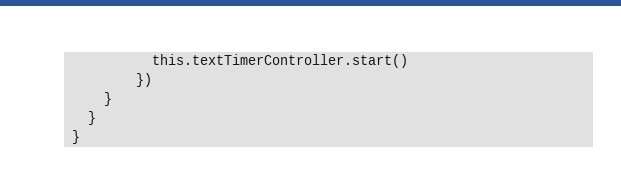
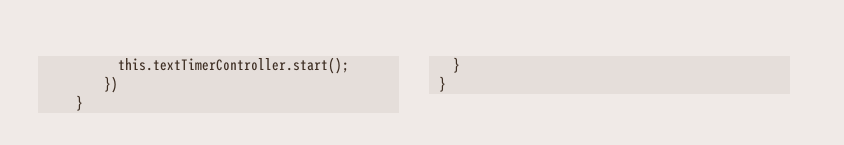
- this.textTimerController.start()
+ this.textTimerController.start();

